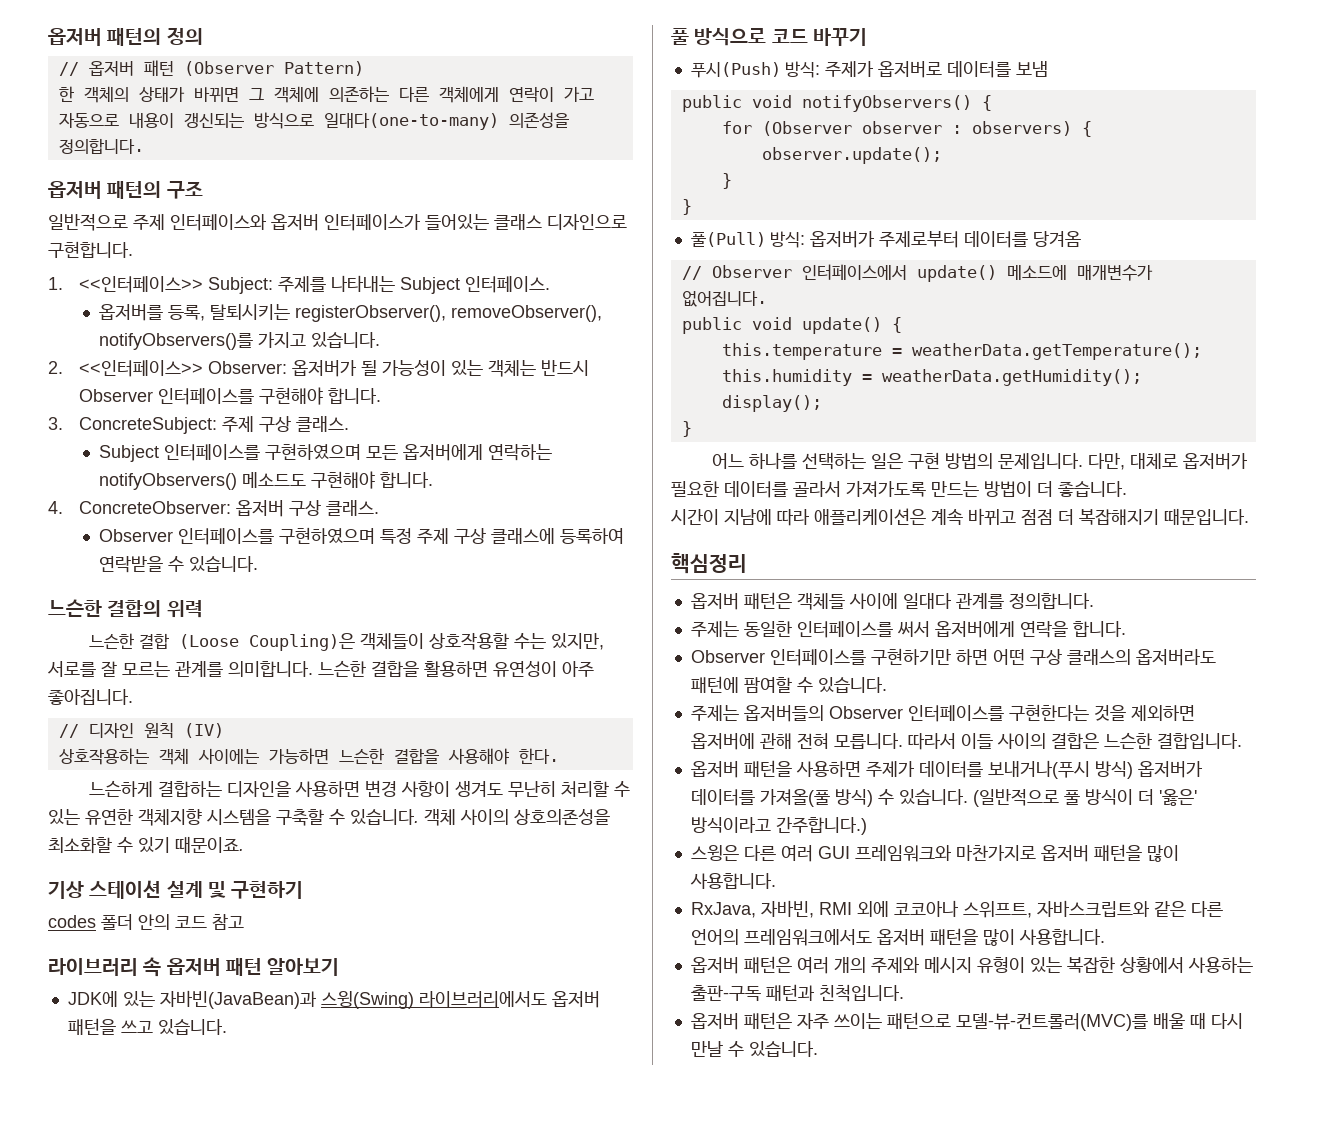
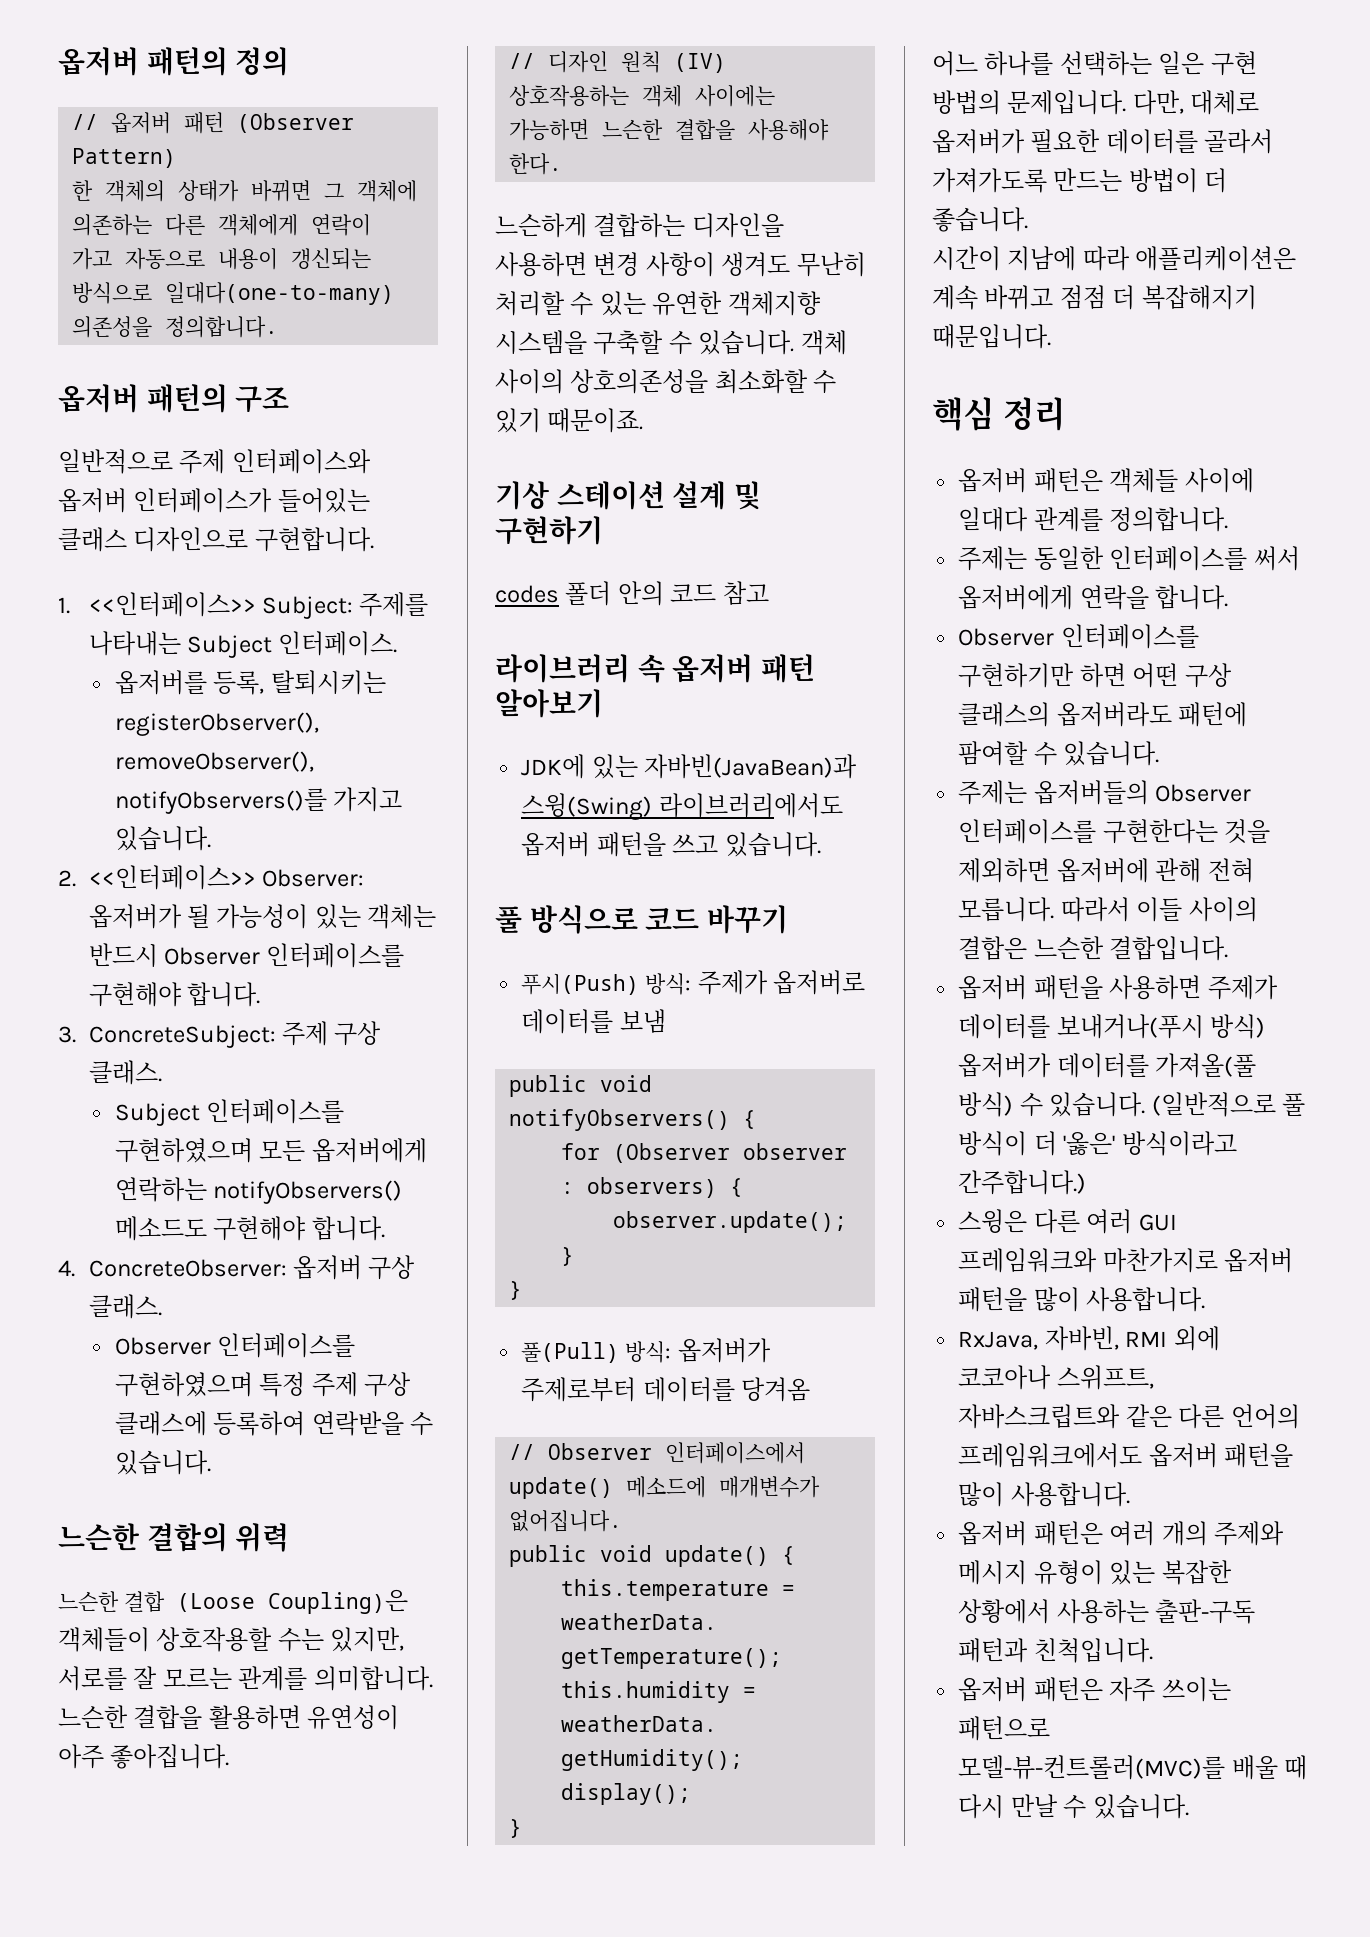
- 핵심정리
+ 핵심 정리

